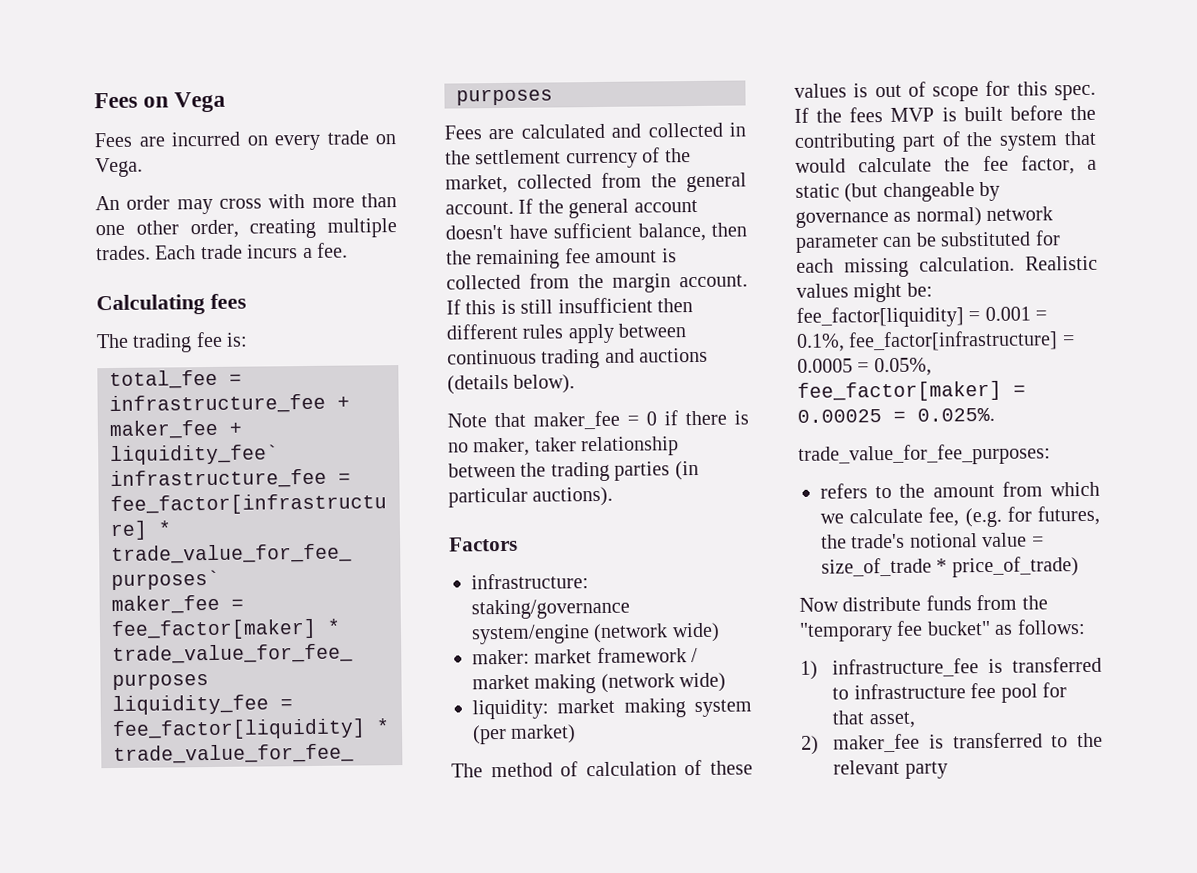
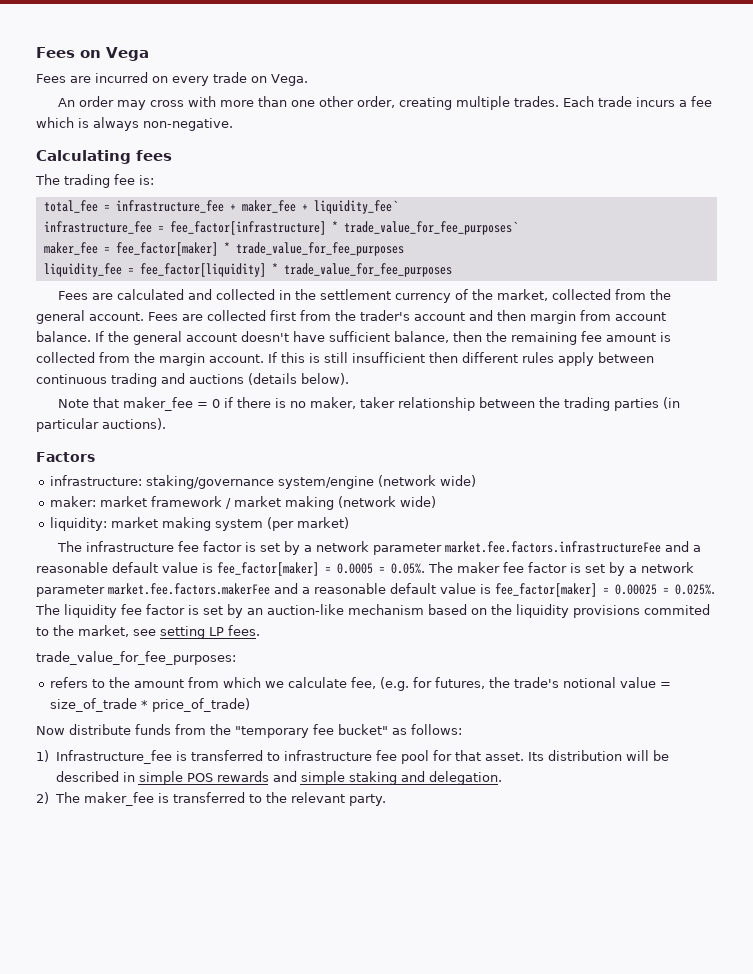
- Each trade incurs a fee.
+ Each trade incurs a fee which is always non-negative.
+ Fees are collected first from the trader's account and then margin from account balance.
- The method of calculation of these values is out of scope for this spec. If the fees MVP is built before the contributing part of the system that would calculate the fee factor, a static (but changeable by governance as normal) network parameter can be substituted for each missing calculation. Realistic values might be: fee_factor[liquidity] = 0.001 = 0.1%, fee_factor[infrastructure] = 0.0005 = 0.05%, fee_factor[maker] = 0.00025 = 0.025%.
+ The infrastructure fee factor is set by a network parameter market.fee.factors.infrastructureFee and a reasonable default value is fee_factor[maker] = 0.0005 = 0.05%. The maker fee factor is set by a network parameter market.fee.factors.makerFee and a reasonable default value is fee_factor[maker] = 0.00025 = 0.025%. The liquidity fee factor is set by an auction-like mechanism based on the liquidity provisions commited to the market, see setting LP fees.
- 1) infrastructure_fee is transferred to infrastructure fee pool for that asset,
+ 1) Infrastructure_fee is transferred to infrastructure fee pool for that asset. Its distribution will be described in simple POS rewards and simple staking and delegation.
- 2) maker_fee is transferred to the relevant party
+ 2) The maker_fee is transferred to the relevant party.

